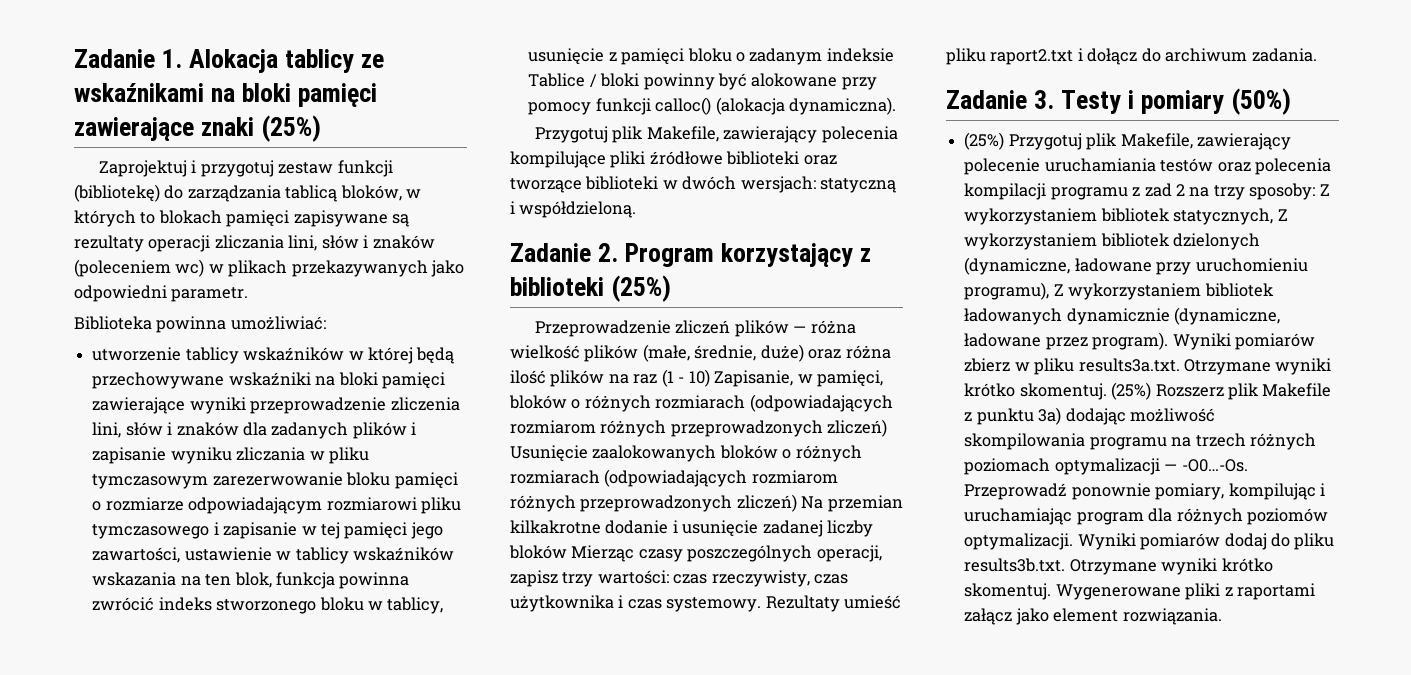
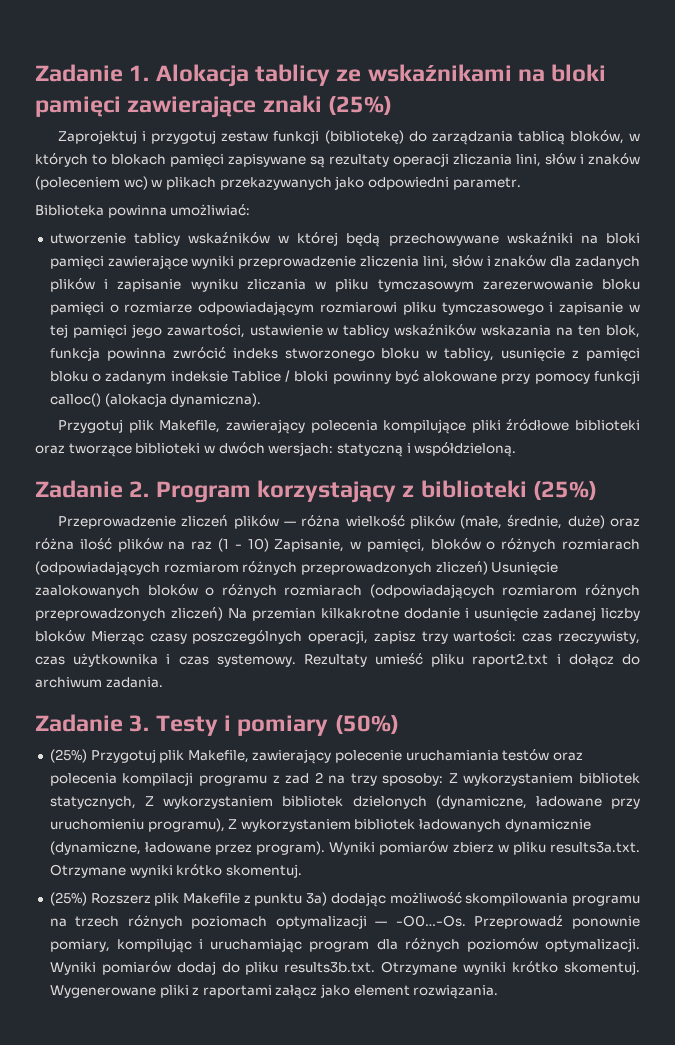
- Wyniki pomiarów zbierz w pliku results3a.txt. Otrzymane wyniki krótko skomentuj. (25%) Rozszerz plik Makefile z punktu 3a) dodając możliwość skompilowania programu na trzech różnych poziomach optymalizacji — -O0…-Os.
+ Wyniki pomiarów zbierz w pliku results3a.txt. Otrzymane wyniki krótko skomentuj.
+ (25%) Rozszerz plik Makefile z punktu 3a) dodając możliwość skompilowania programu na trzech różnych poziomach optymalizacji — -O0…-Os.

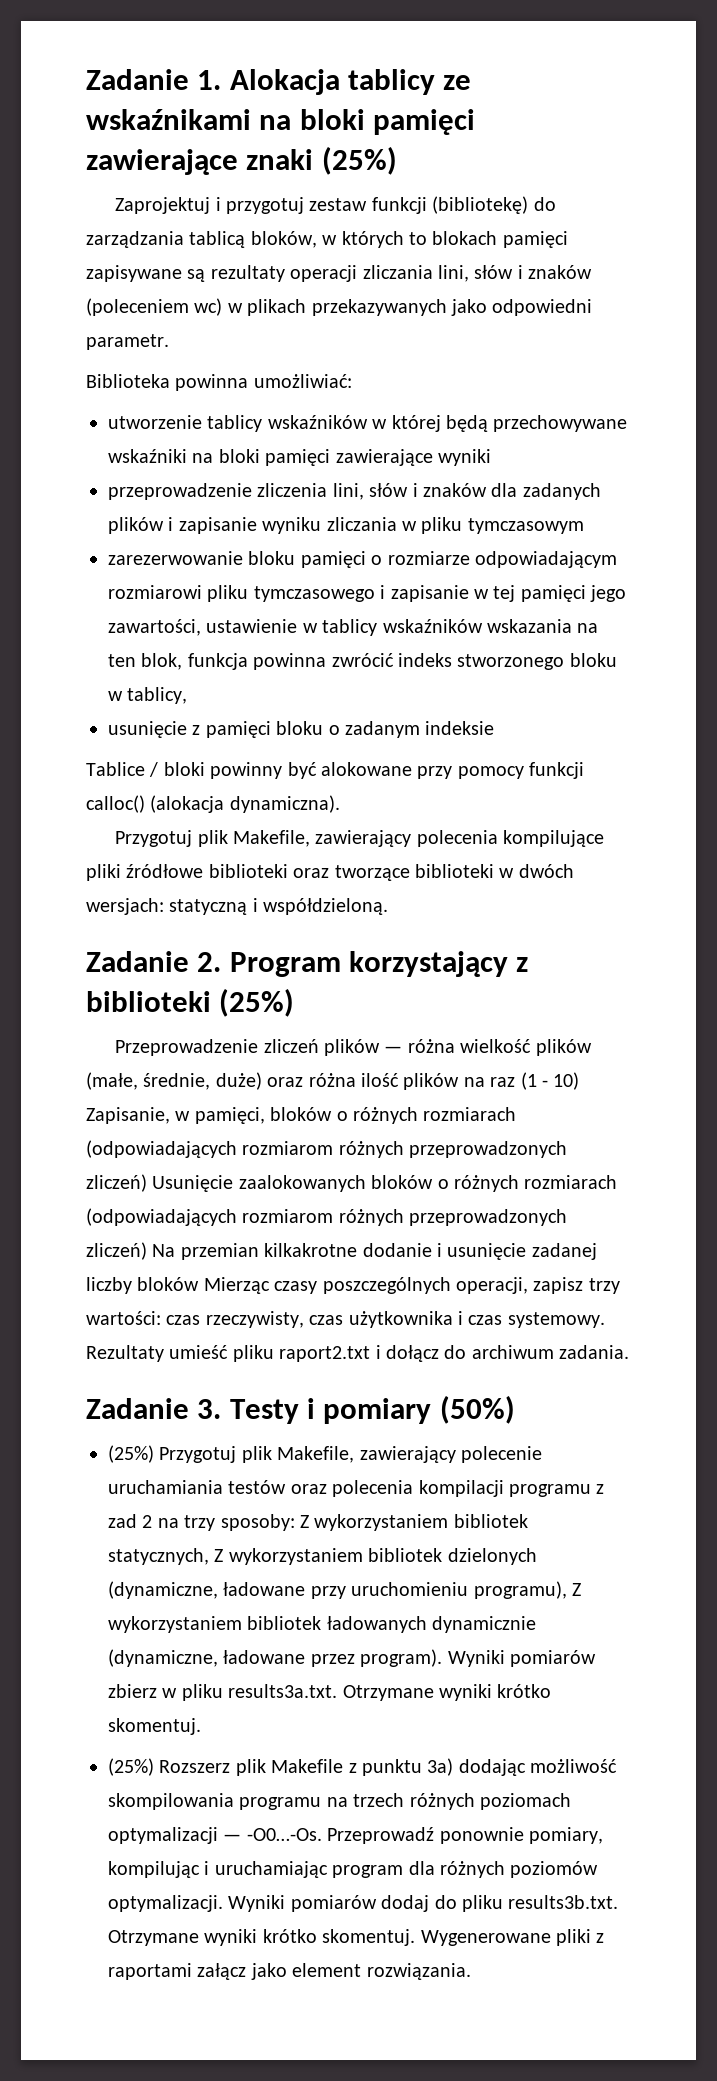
- utworzenie tablicy wskaźników w której będą przechowywane wskaźniki na bloki pamięci zawierające wyniki przeprowadzenie zliczenia lini, słów i znaków dla zadanych plików i zapisanie wyniku zliczania w pliku tymczasowym zarezerwowanie bloku pamięci o rozmiarze odpowiadającym rozmiarowi pliku tymczasowego i zapisanie w tej pamięci jego zawartości, ustawienie w tablicy wskaźników wskazania na ten blok, funkcja powinna zwrócić indeks stworzonego bloku w tablicy, usunięcie z pamięci bloku o zadanym indeksie Tablice / bloki powinny być alokowane przy pomocy funkcji calloc() (alokacja dynamiczna).
+ utworzenie tablicy wskaźników w której będą przechowywane wskaźniki na bloki pamięci zawierające wyniki
+ przeprowadzenie zliczenia lini, słów i znaków dla zadanych plików i zapisanie wyniku zliczania w pliku tymczasowym
+ zarezerwowanie bloku pamięci o rozmiarze odpowiadającym rozmiarowi pliku tymczasowego i zapisanie w tej pamięci jego zawartości, ustawienie w tablicy wskaźników wskazania na ten blok, funkcja powinna zwrócić indeks stworzonego bloku w tablicy,
+ usunięcie z pamięci bloku o zadanym indeksie
+ Tablice / bloki powinny być alokowane przy pomocy funkcji calloc() (alokacja dynamiczna).

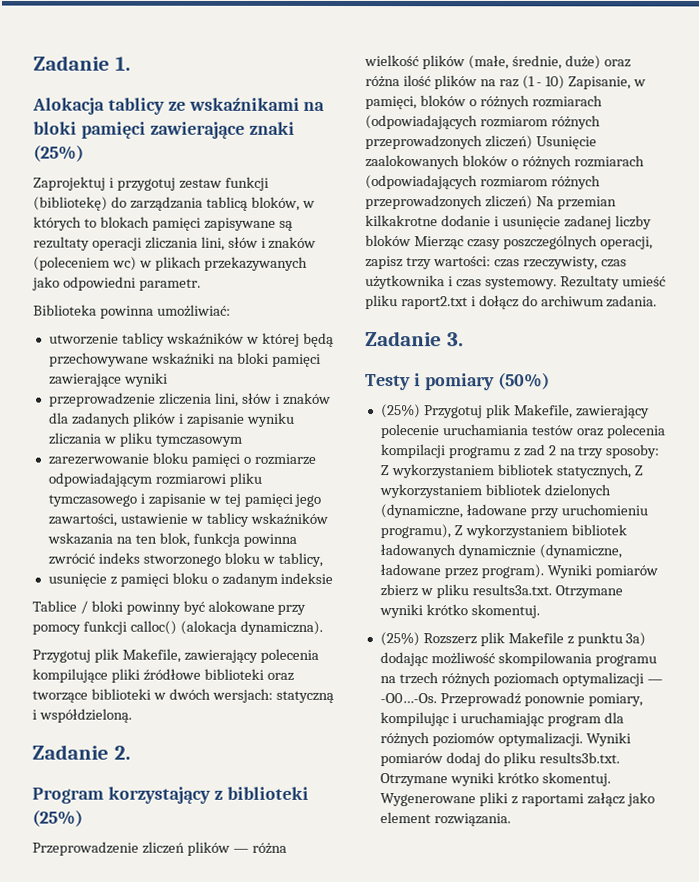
- Zadanie 1. Alokacja tablicy ze wskaźnikami na bloki pamięci zawierające znaki (25%)
+ Zadanie 1.
+ Alokacja tablicy ze wskaźnikami na bloki pamięci zawierające znaki (25%)
- Zadanie 2. Program korzystający z biblioteki (25%)
+ Zadanie 2.
+ Program korzystający z biblioteki (25%)
- Zadanie 3. Testy i pomiary (50%)
+ Zadanie 3.
+ Testy i pomiary (50%)

